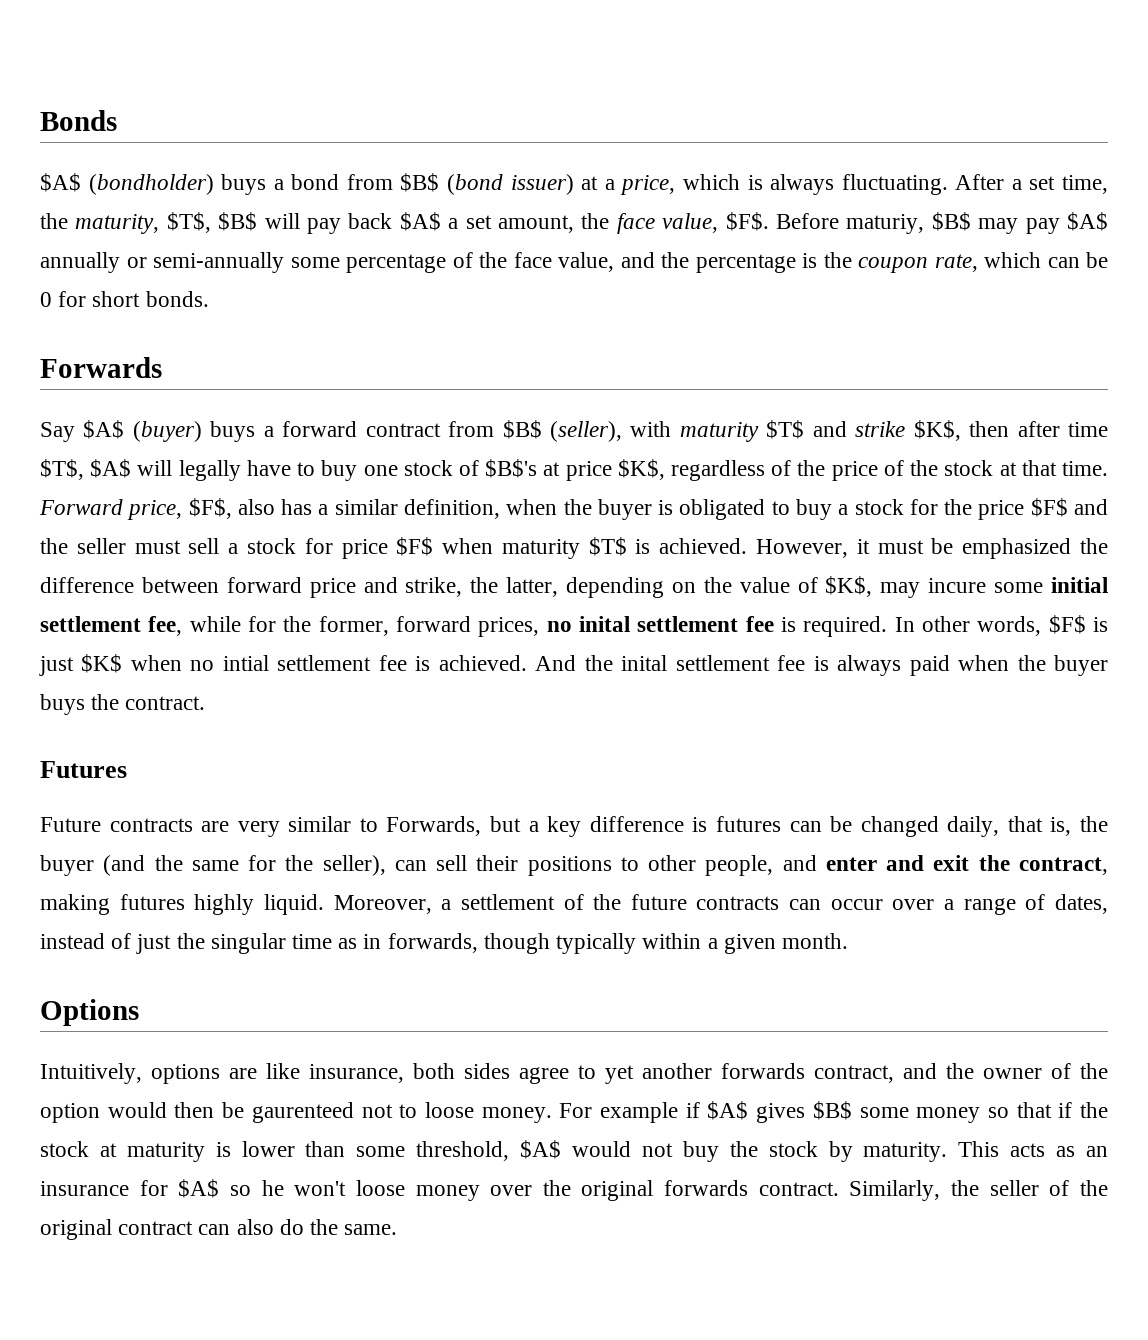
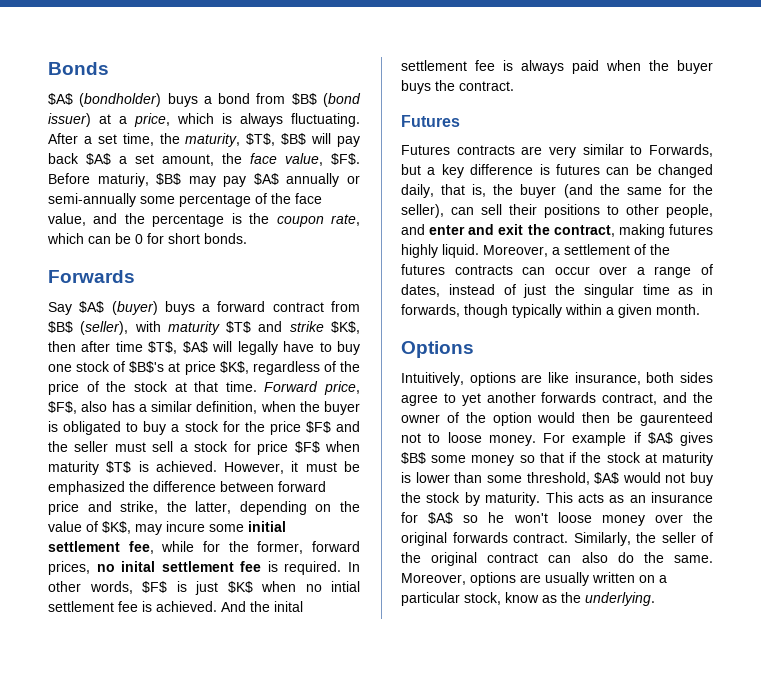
- Future contracts are very similar to Forwards, but a key difference is futures can be changed daily, that is, the buyer (and the same for the seller), can sell their positions to other people, and enter and exit the contract, making futures highly liquid.
+ Futures contracts are very similar to Forwards, but a key difference is futures can be changed daily, that is, the buyer (and the same for the seller), can sell their positions to other people, and enter and exit the contract, making futures highly liquid.
- Moreover, a settlement of the future contracts can occur over a range of dates, instead of just the singular time as in forwards, though typically within a given month.
+ Moreover, a settlement of the futures contracts can occur over a range of dates, instead of just the singular time as in forwards, though typically within a given month.
+ Moreover, options are usually written on a particular stock, know as the underlying.

